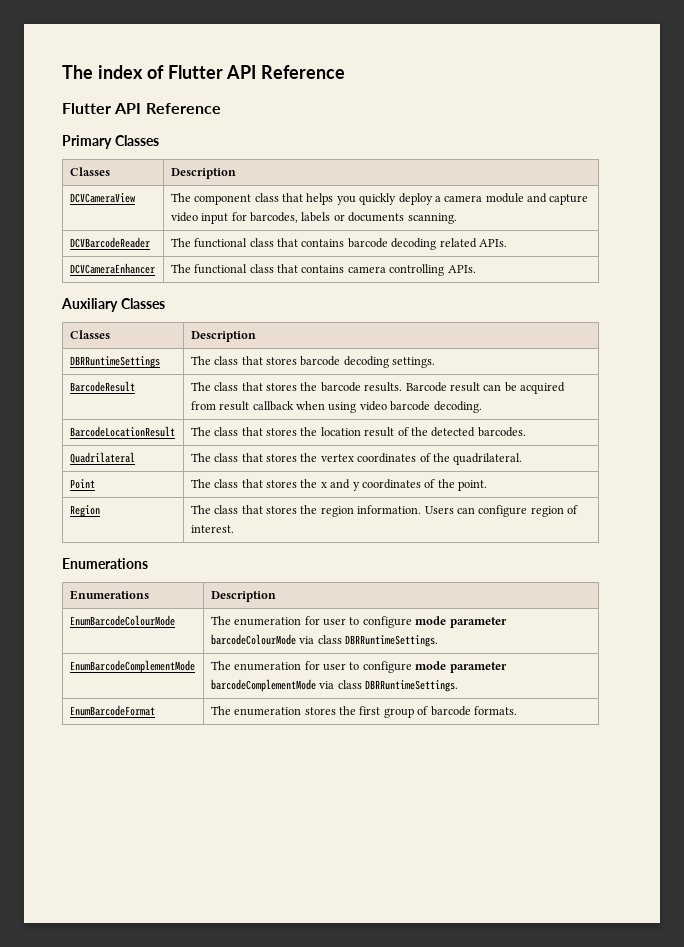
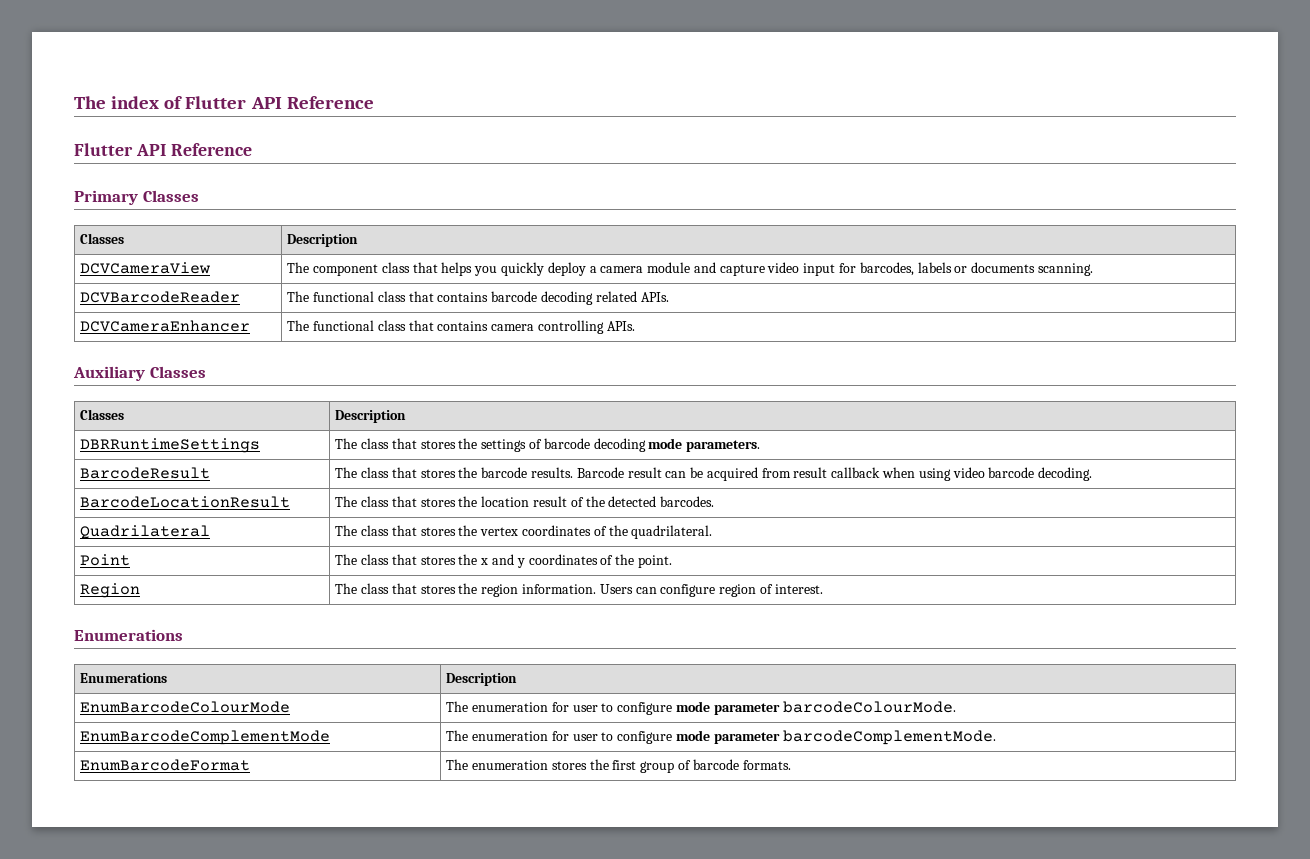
- DBRRuntimeSettings | The class that stores barcode decoding settings.
+ DBRRuntimeSettings | The class that stores the settings of barcode decoding mode parameters.
- EnumBarcodeColourMode | The enumeration for user to configure mode parameter barcodeColourMode via class DBRRuntimeSettings.
+ EnumBarcodeColourMode | The enumeration for user to configure mode parameter barcodeColourMode.
- EnumBarcodeComplementMode | The enumeration for user to configure mode parameter barcodeComplementMode via class DBRRuntimeSettings.
+ EnumBarcodeComplementMode | The enumeration for user to configure mode parameter barcodeComplementMode.

